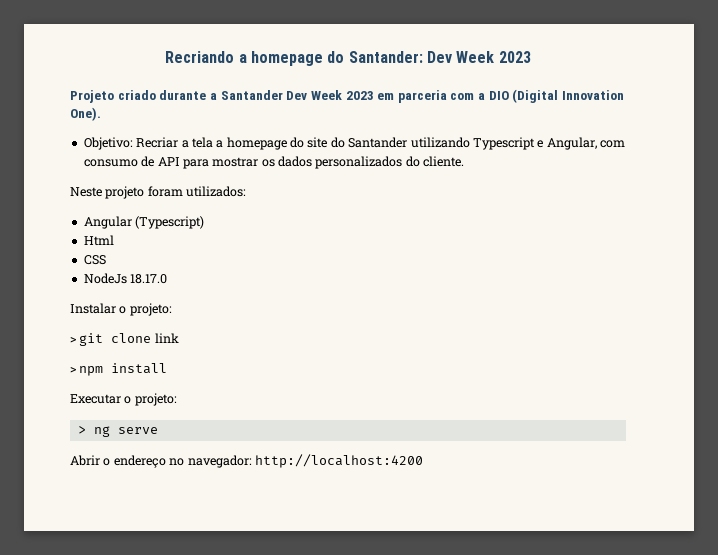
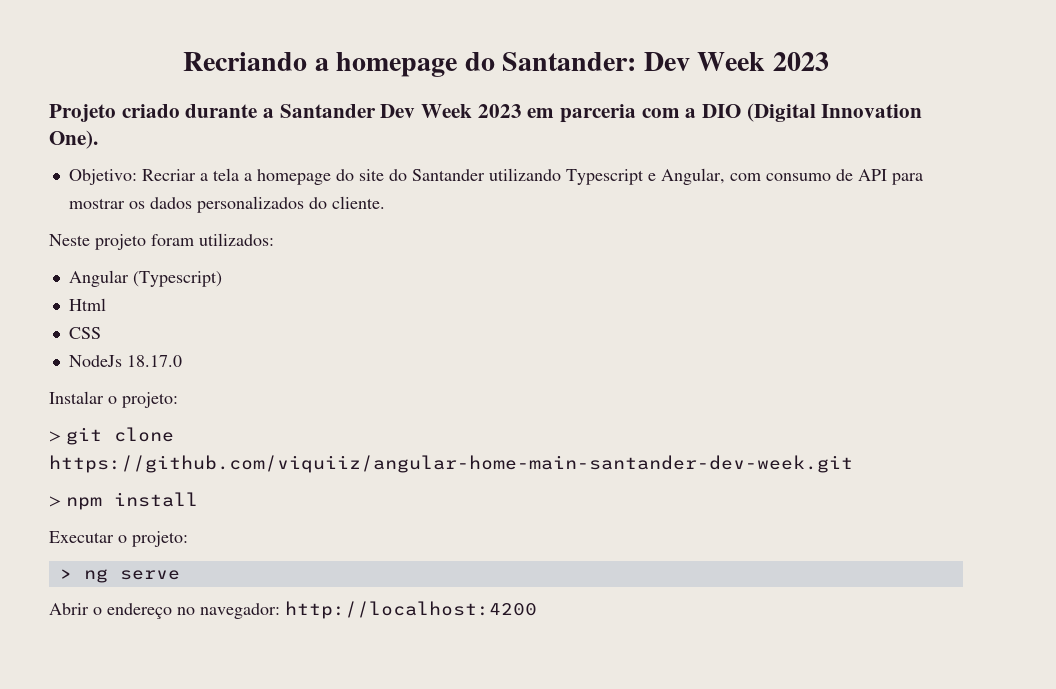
- > git clone link
+ > git clone https://github.com/viquiiz/angular-home-main-santander-dev-week.git

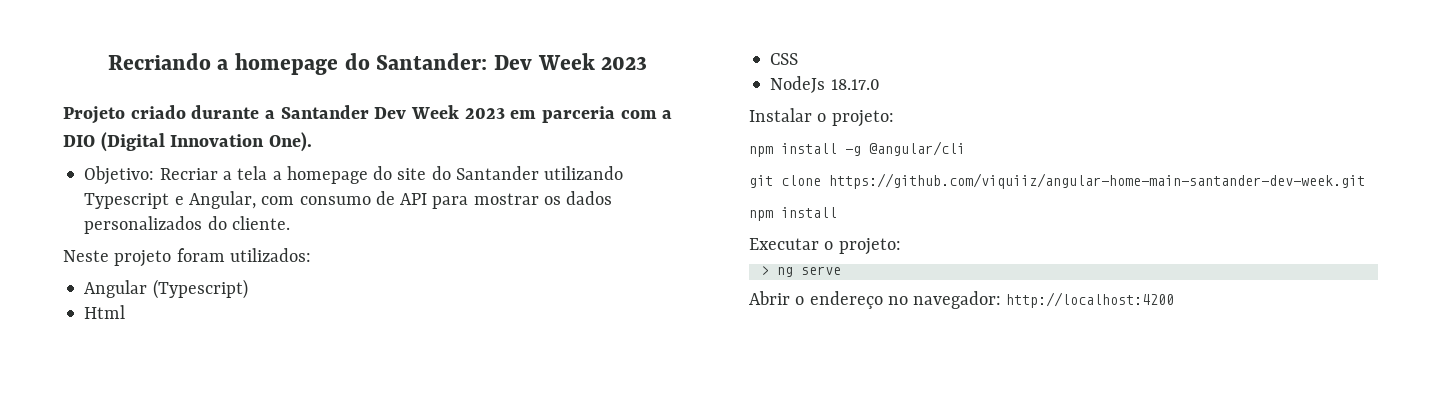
- > git clone https://github.com/viquiiz/angular-home-main-santander-dev-week.git
- > npm install
+ npm install -g @angular/cli
+ git clone https://github.com/viquiiz/angular-home-main-santander-dev-week.git
+ npm install

